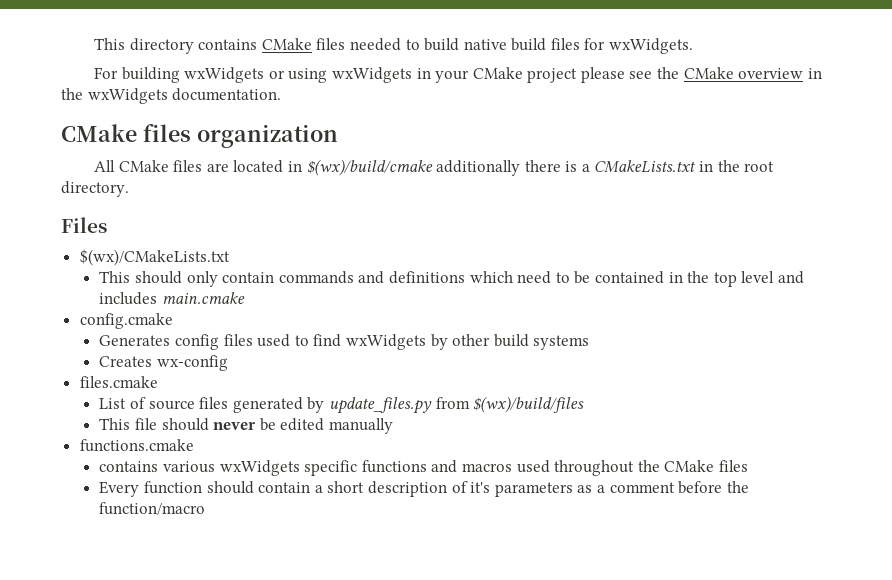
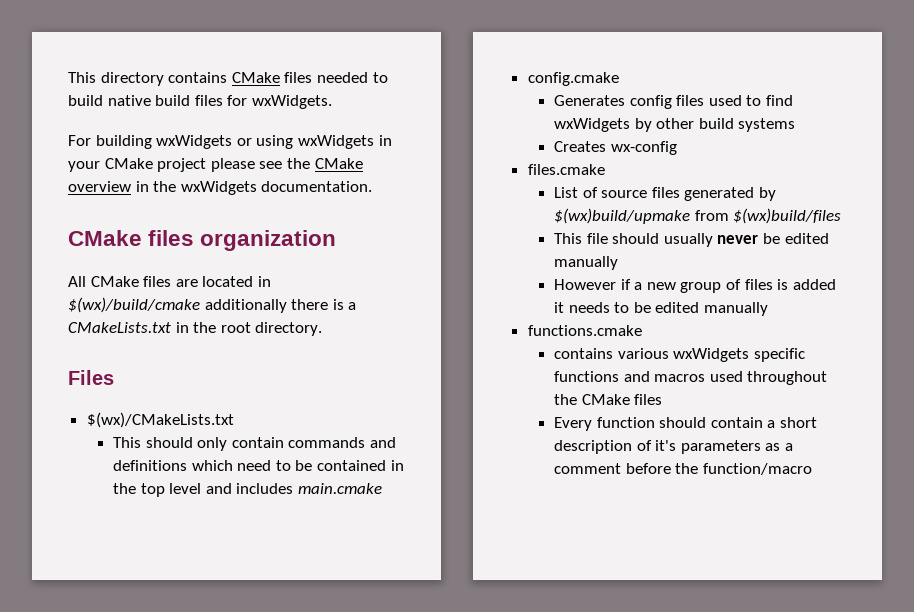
- List of source files generated by update_files.py from $(wx)/build/files
+ List of source files generated by $(wx)build/upmake from $(wx)build/files
- This file should never be edited manually
+ This file should usually never be edited manually
+ However if a new group of files is added it needs to be edited manually

